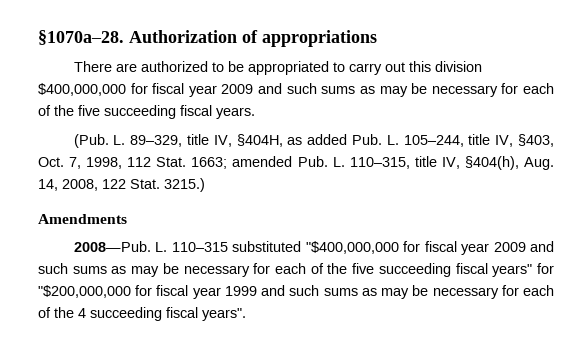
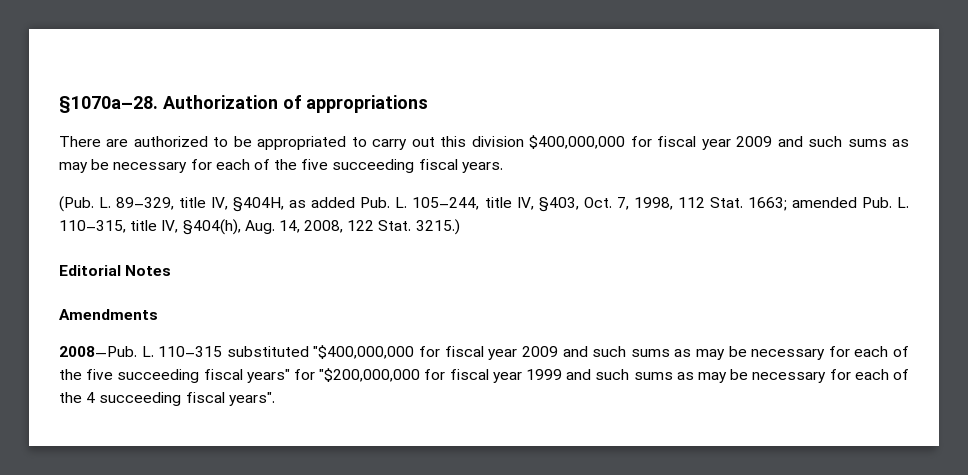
+ Editorial Notes

